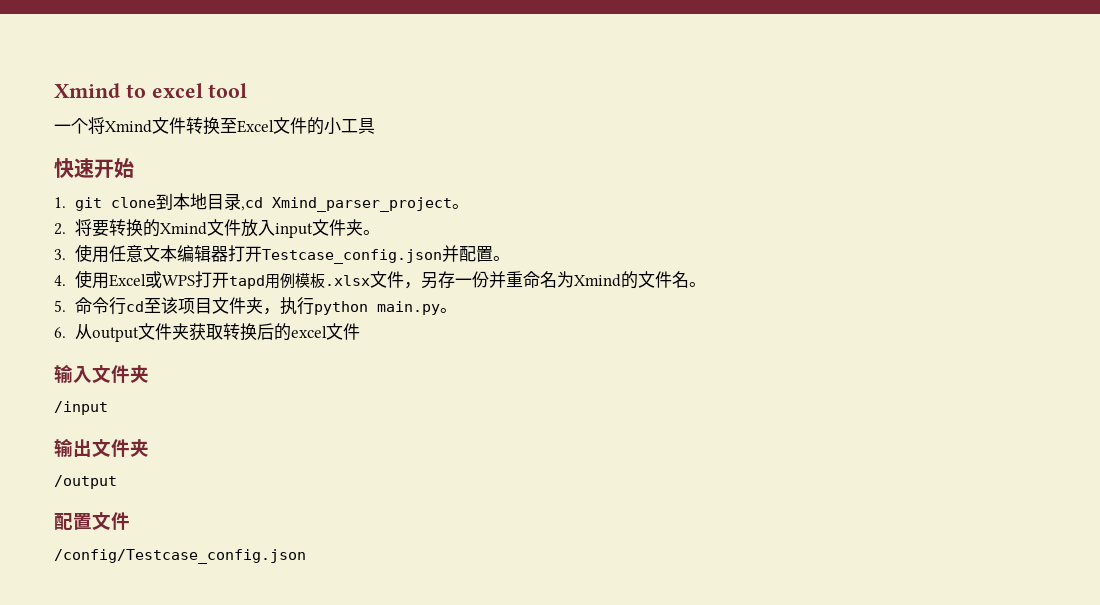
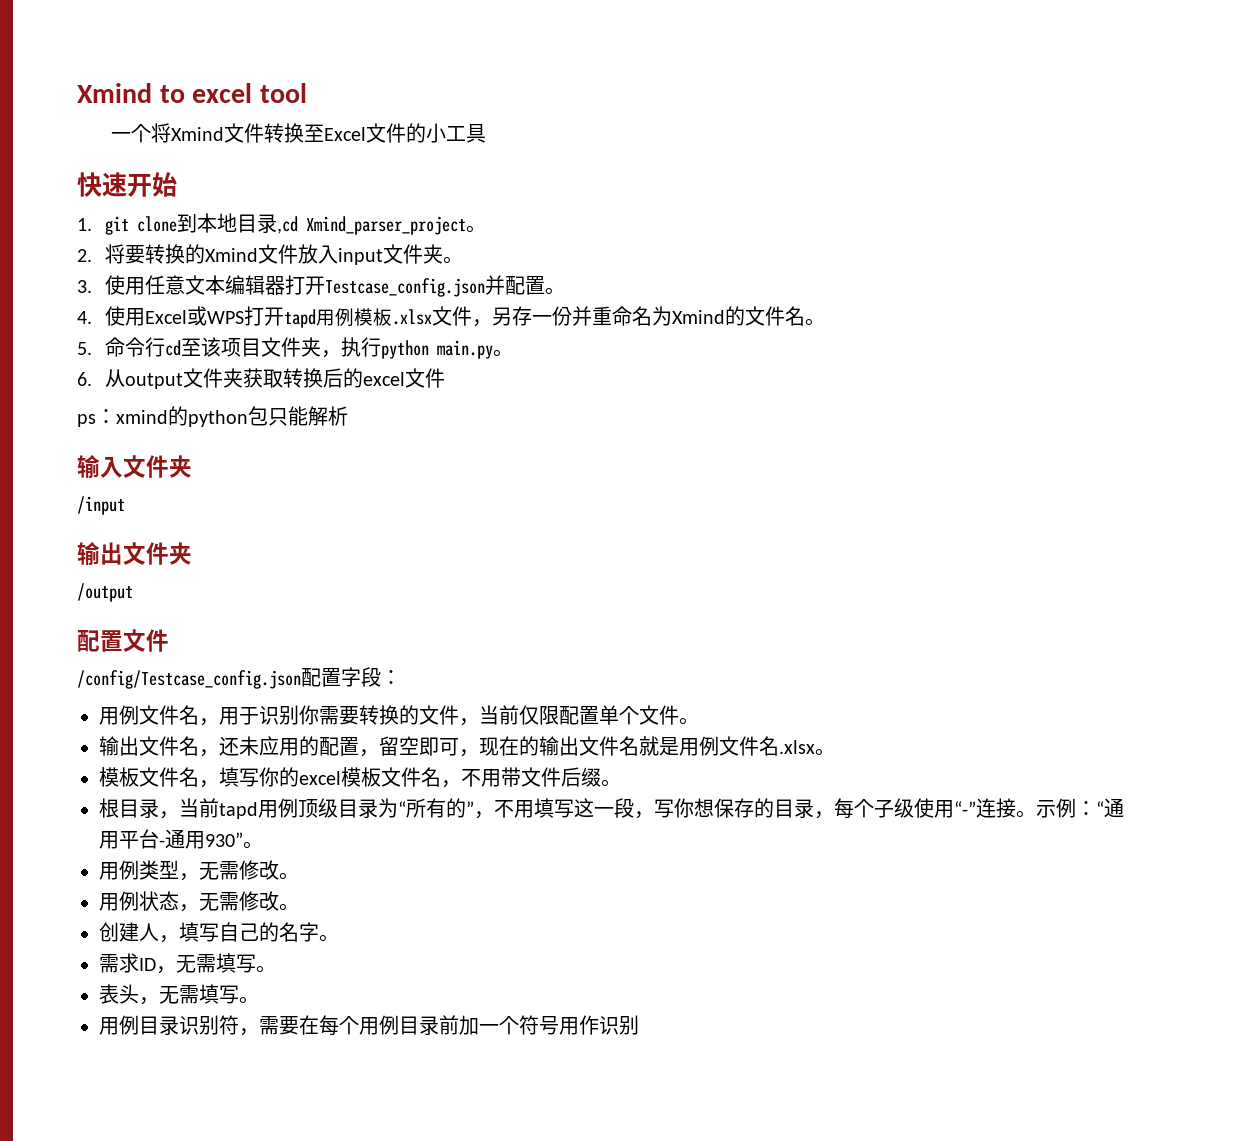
+ ps：xmind的python包只能解析
- /config/Testcase_config.json
+ /config/Testcase_config.json配置字段：
+ 用例文件名，用于识别你需要转换的文件，当前仅限配置单个文件。
+ 输出文件名，还未应用的配置，留空即可，现在的输出文件名就是用例文件名.xlsx。
+ 模板文件名，填写你的excel模板文件名，不用带文件后缀。
+ 根目录，当前tapd用例顶级目录为“所有的”，不用填写这一段，写你想保存的目录，每个子级使用“-”连接。示例：“通用平台-通用930”。
+ 用例类型，无需修改。
+ 用例状态，无需修改。
+ 创建人，填写自己的名字。
+ 需求ID，无需填写。
+ 表头，无需填写。
+ 用例目录识别符，需要在每个用例目录前加一个符号用作识别

